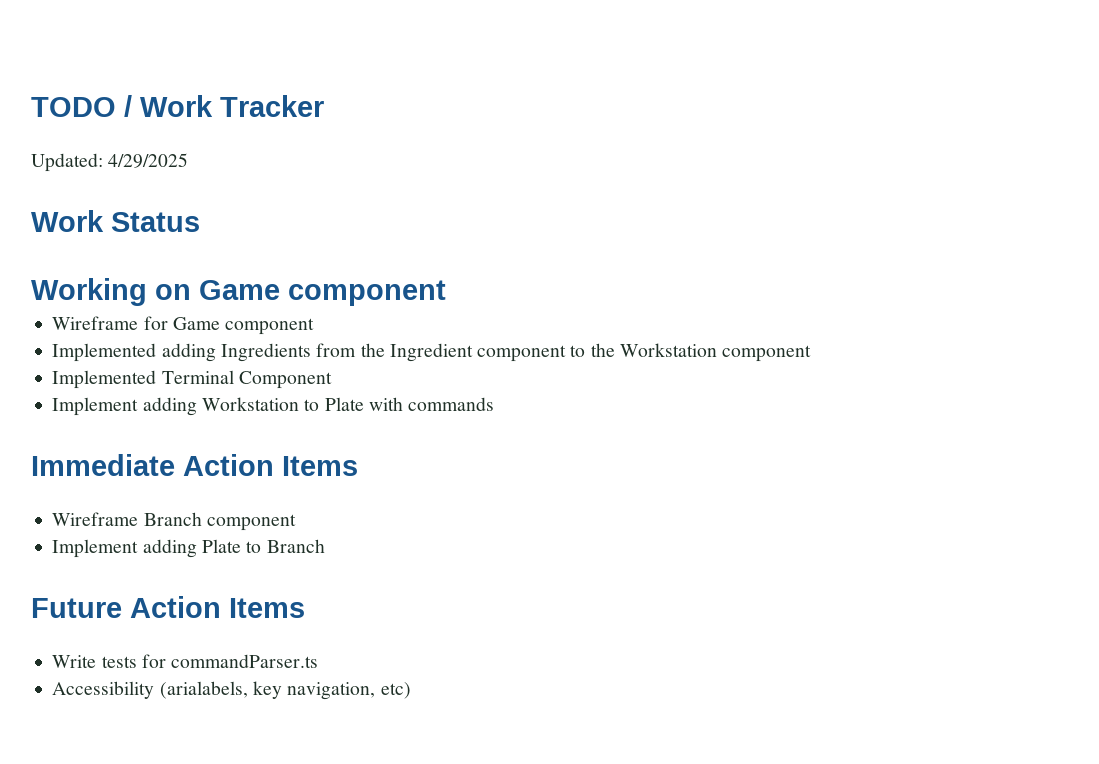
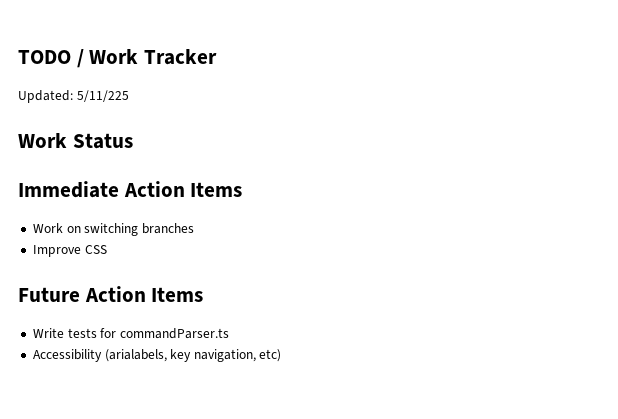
- Updated: 4/29/2025
+ Updated: 5/11/225
- Working on Game component
- Wireframe for Game component
- Implemented adding Ingredients from the Ingredient component to the Workstation component
- Implemented Terminal Component
- Implement adding Workstation to Plate with commands
  Immediate Action Items
- Wireframe Branch component
- Implement adding Plate to Branch
+ Work on switching branches
+ Improve CSS

